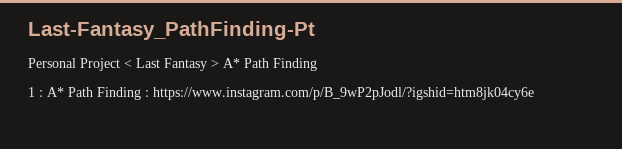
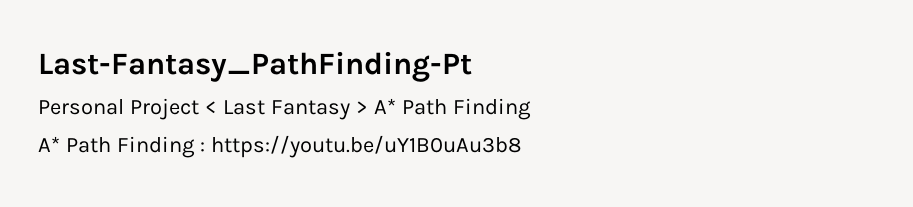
- 1 : A* Path Finding : https://www.instagram.com/p/B_9wP2pJodl/?igshid=htm8jk04cy6e
+ A* Path Finding : https://youtu.be/uY1B0uAu3b8

